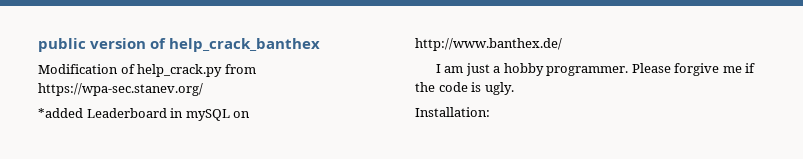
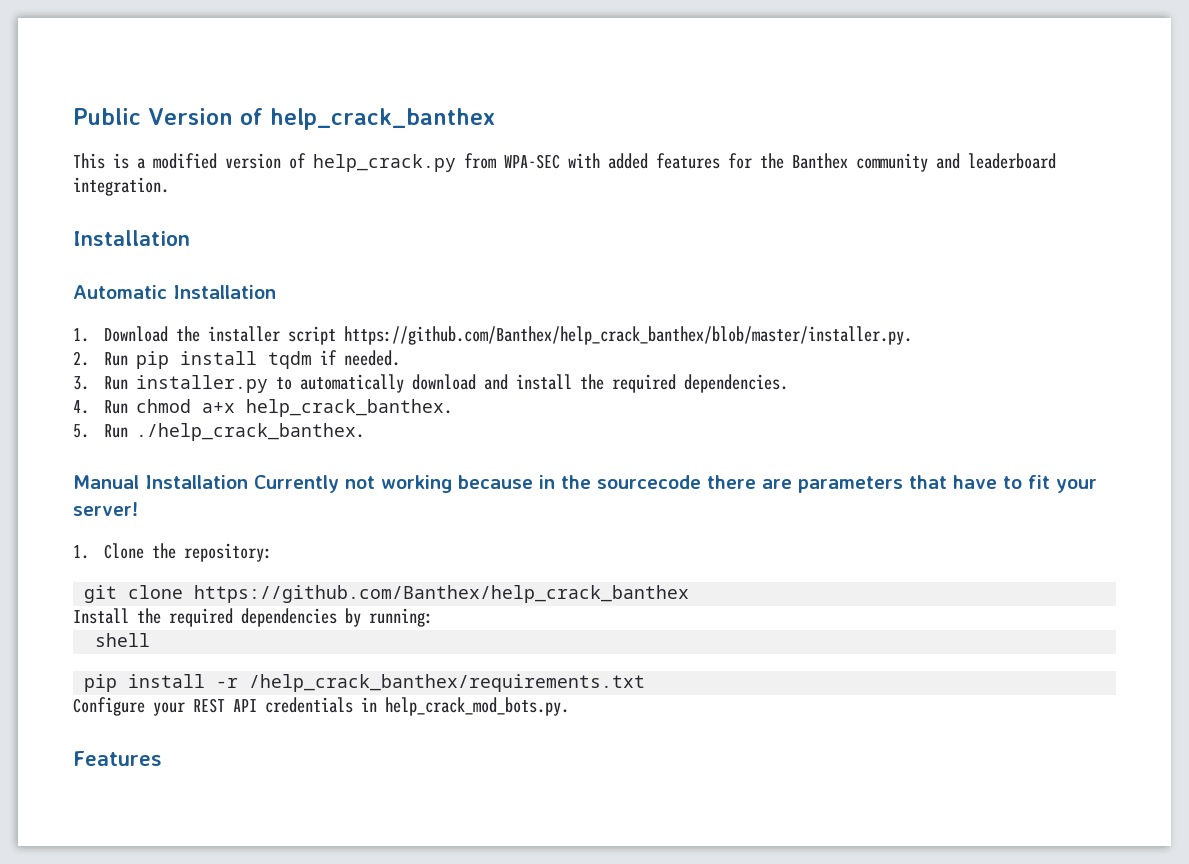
- public version of help_crack_banthex
+ Public Version of help_crack_banthex
- Modification of help_crack.py from https://wpa-sec.stanev.org/
- *added Leaderboard in mySQL on http://www.banthex.de/
- I am just a hobby programmer. Please forgive me if the code is ugly.
- Installation:
+ This is a modified version of help_crack.py from WPA-SEC with added features for the Banthex community and leaderboard integration.
+ Installation
+ Automatic Installation
+ 1. Download the installer script https://github.com/Banthex/help_crack_banthex/blob/master/installer.py.
+ 2. Run pip install tqdm if needed.
+ 3. Run installer.py to automatically download and install the required dependencies.
+ 4. Run chmod a+x help_crack_banthex.
+ 5. Run ./help_crack_banthex.
+ Manual Installation Currently not working because in the sourcecode there are parameters that have to fit your server!
+ 1. Clone the repository:
+ git clone https://github.com/Banthex/help_crack_banthex
+ Install the required dependencies by running:
+ shell
+ pip install -r /help_crack_banthex/requirements.txt
+ Configure your REST API credentials in help_crack_mod_bots.py.
+ Features

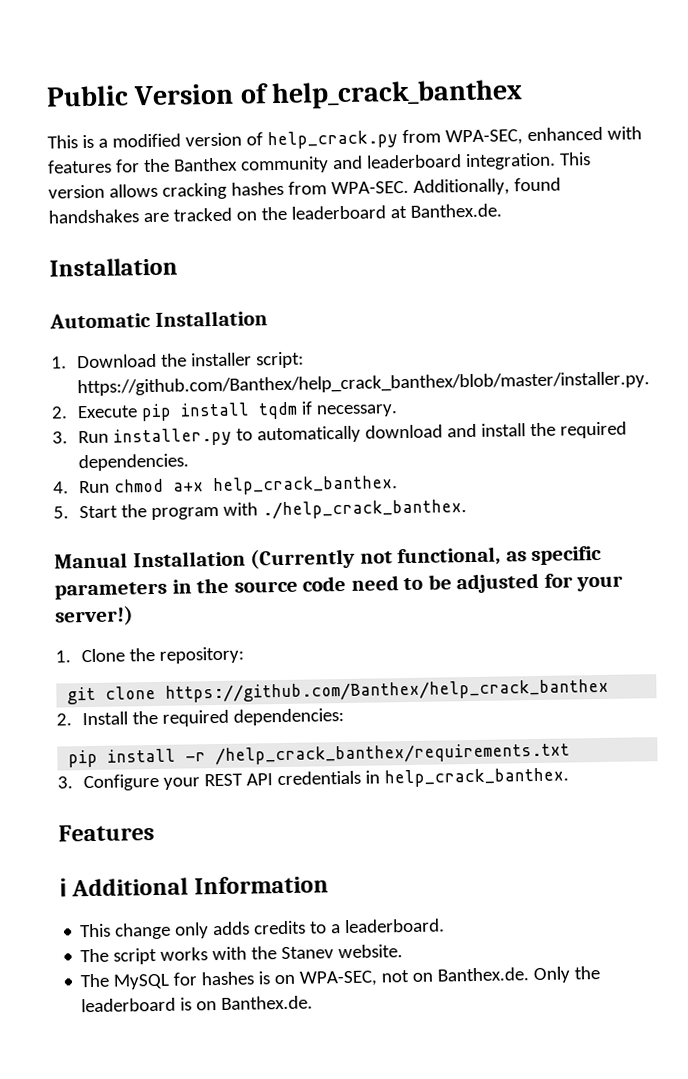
- This is a modified version of help_crack.py from WPA-SEC with added features for the Banthex community and leaderboard integration.
+ This is a modified version of help_crack.py from WPA-SEC, enhanced with features for the Banthex community and leaderboard integration. This version allows cracking hashes from WPA-SEC. Additionally, found handshakes are tracked on the leaderboard at Banthex.de.
- 1. Download the installer script https://github.com/Banthex/help_crack_banthex/blob/master/installer.py.
+ 1. Download the installer script: https://github.com/Banthex/help_crack_banthex/blob/master/installer.py.
- 2. Run pip install tqdm if needed.
+ 2. Execute pip install tqdm if necessary.
- 5. Run ./help_crack_banthex.
+ 5. Start the program with ./help_crack_banthex.
- Manual Installation Currently not working because in the sourcecode there are parameters that have to fit your server!
+ Manual Installation (Currently not functional, as specific parameters in the source code need to be adjusted for your server!)
- Install the required dependencies by running:
- shell
+ 2. Install the required dependencies:
- Configure your REST API credentials in help_crack_mod_bots.py.
+ 3. Configure your REST API credentials in help_crack_banthex.
+ ℹ Additional Information
+ This change only adds credits to a leaderboard.
+ The script works with the Stanev website.
+ The MySQL for hashes is on WPA-SEC, not on Banthex.de. Only the leaderboard is on Banthex.de.

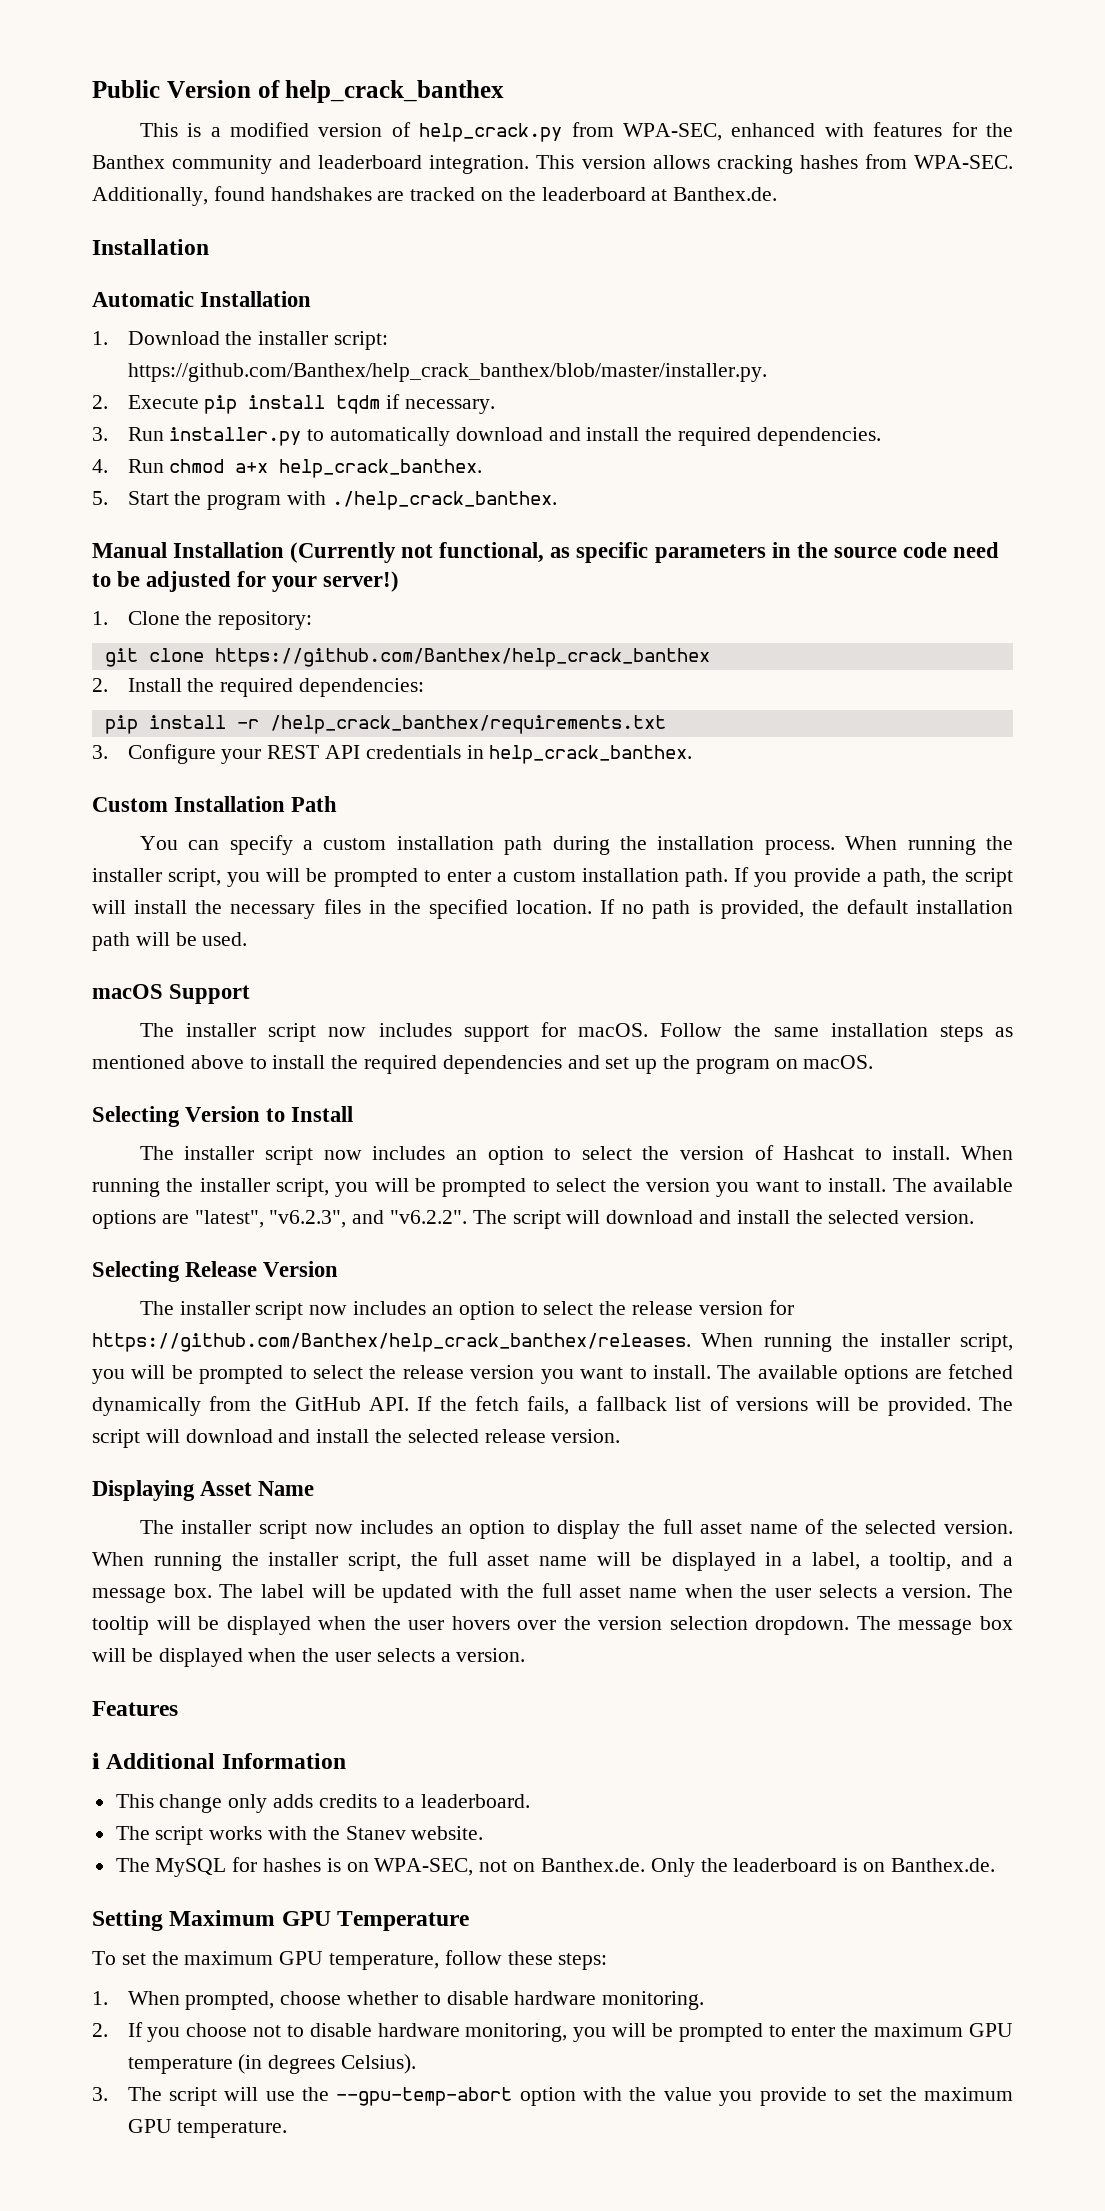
+ Custom Installation Path
+ You can specify a custom installation path during the installation process. When running the installer script, you will be prompted to enter a custom installation path. If you provide a path, the script will install the necessary files in the specified location. If no path is provided, the default installation path will be used.
+ macOS Support
+ The installer script now includes support for macOS. Follow the same installation steps as mentioned above to install the required dependencies and set up the program on macOS.
+ Selecting Version to Install
+ The installer script now includes an option to select the version of Hashcat to install. When running the installer script, you will be prompted to select the version you want to install. The available options are "latest", "v6.2.3", and "v6.2.2". The script will download and install the selected version.
+ Selecting Release Version
+ The installer script now includes an option to select the release version for https://github.com/Banthex/help_crack_banthex/releases. When running the installer script, you will be prompted to select the release version you want to install. The available options are fetched dynamically from the GitHub API. If the fetch fails, a fallback list of versions will be provided. The script will download and install the selected release version.
+ Displaying Asset Name
+ The installer script now includes an option to display the full asset name of the selected version. When running the installer script, the full asset name will be displayed in a label, a tooltip, and a message box. The label will be updated with the full asset name when the user selects a version. The tooltip will be displayed when the user hovers over the version selection dropdown. The message box will be displayed when the user selects a version.
+ Setting Maximum GPU Temperature
+ To set the maximum GPU temperature, follow these steps:
+ 1. When prompted, choose whether to disable hardware monitoring.
+ 2. If you choose not to disable hardware monitoring, you will be prompted to enter the maximum GPU temperature (in degrees Celsius).
+ 3. The script will use the --gpu-temp-abort option with the value you provide to set the maximum GPU temperature.

